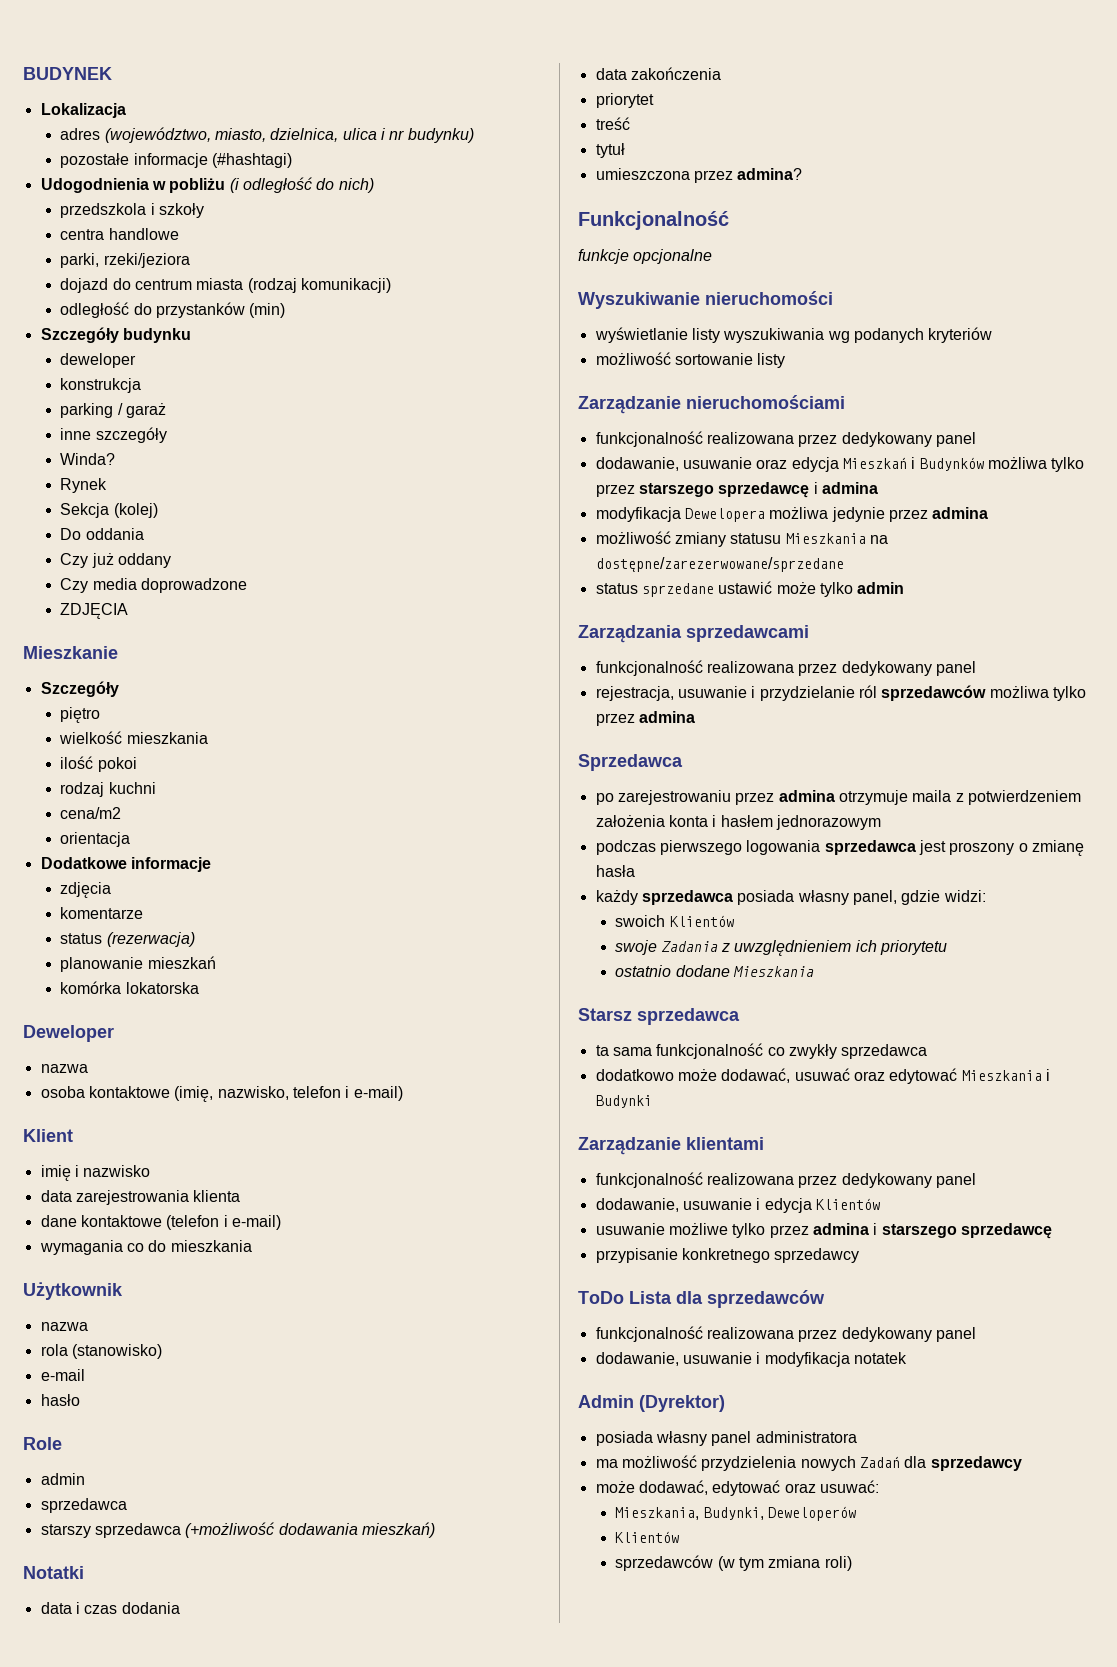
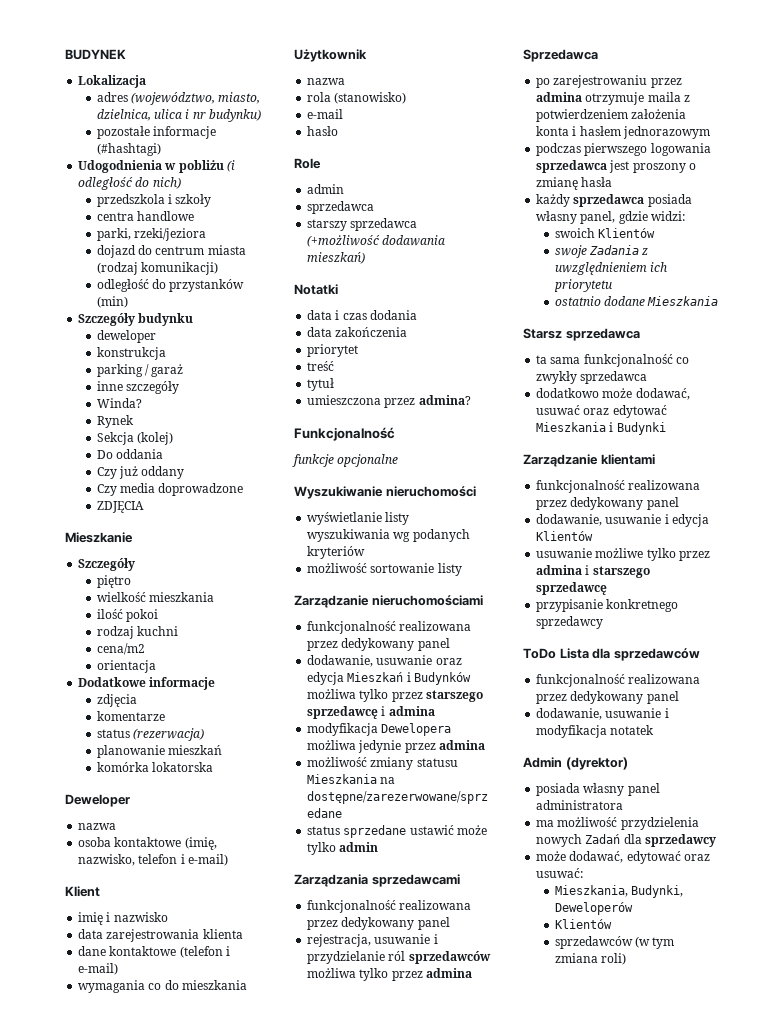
- Admin (Dyrektor)
+ Admin (dyrektor)

